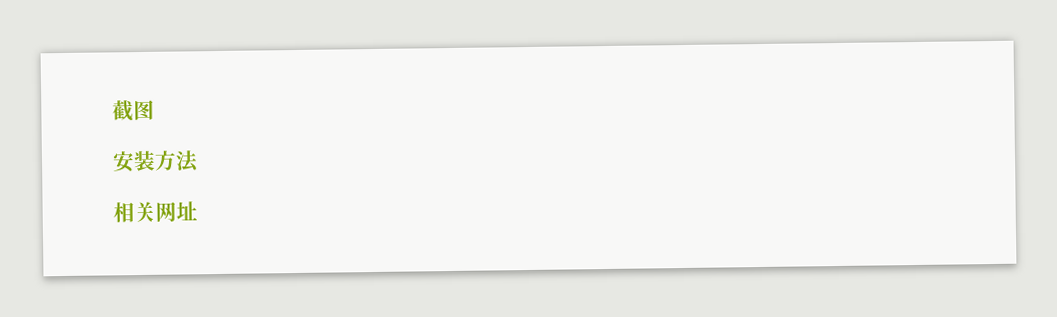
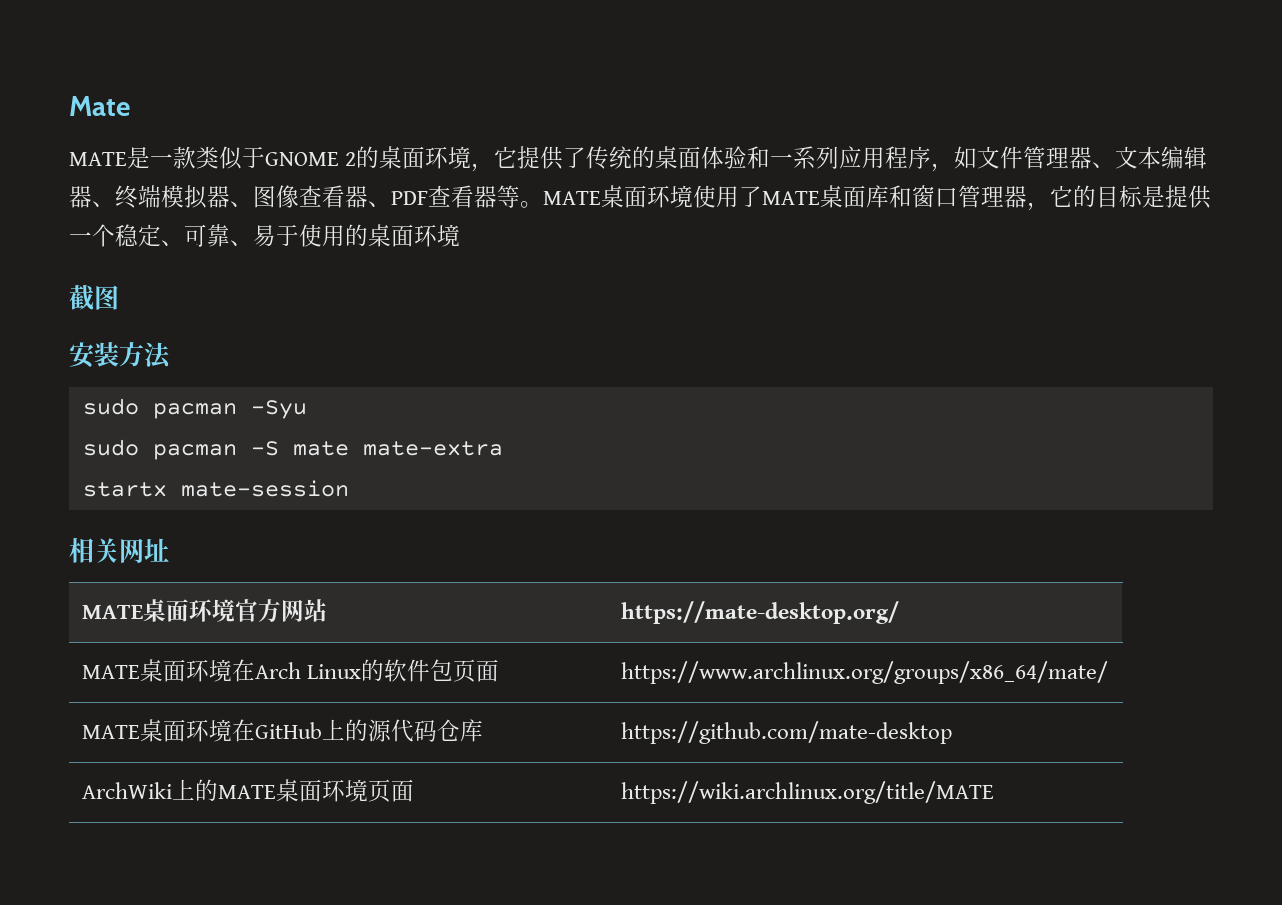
+ Mate
+ MATE是一款类似于GNOME 2的桌面环境，它提供了传统的桌面体验和一系列应用程序，如文件管理器、文本编辑器、终端模拟器、图像查看器、PDF查看器等。MATE桌面环境使用了MATE桌面库和窗口管理器，它的目标是提供一个稳定、可靠、易于使用的桌面环境
  截图
  安装方法
+ sudo pacman -Syu
+ sudo pacman -S mate mate-extra
+ startx mate-session
  相关网址
+ MATE桌面环境官方网站 | https://mate-desktop.org/
+ MATE桌面环境在Arch Linux的软件包页面 | https://www.archlinux.org/groups/x86_64/mate/
+ MATE桌面环境在GitHub上的源代码仓库 | https://github.com/mate-desktop
+ ArchWiki上的MATE桌面环境页面 | https://wiki.archlinux.org/title/MATE

